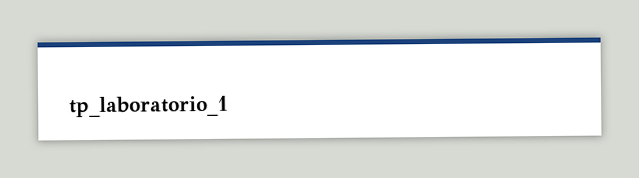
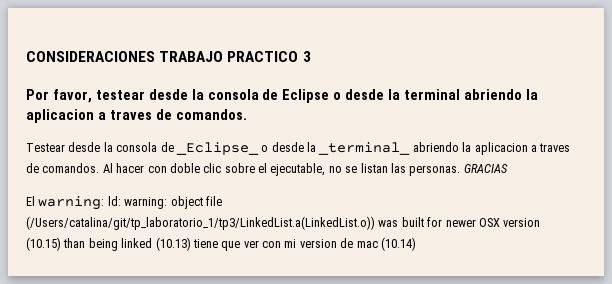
- tp_laboratorio_1
+ CONSIDERACIONES TRABAJO PRACTICO 3
+ Por favor, testear desde la consola de Eclipse o desde la terminal abriendo la aplicacion a traves de comandos.
+ Testear desde la consola de _Eclipse_ o desde la _terminal_ abriendo la aplicacion a traves de comandos. Al hacer con doble clic sobre el ejecutable, no se listan las personas. GRACIAS
+ El warning: ld: warning: object file (/Users/catalina/git/tp_laboratorio_1/tp3/LinkedList.a(LinkedList.o)) was built for newer OSX version (10.15) than being linked (10.13) tiene que ver con mi version de mac (10.14)

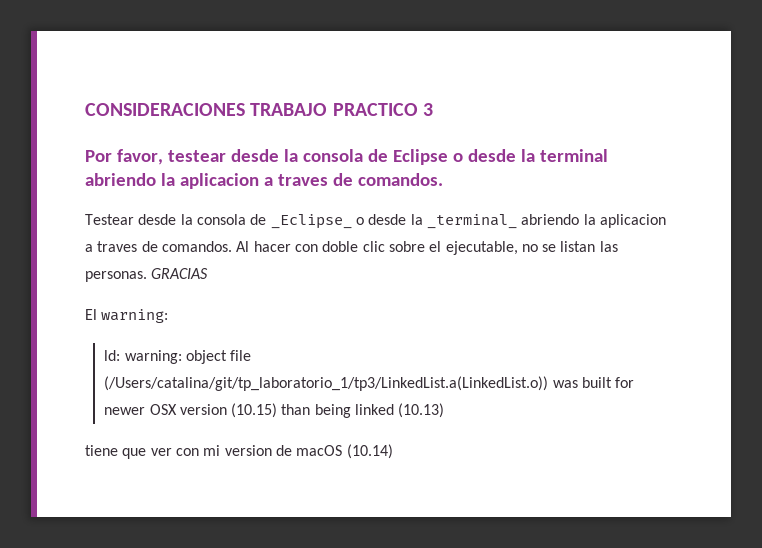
- El warning: ld: warning: object file (/Users/catalina/git/tp_laboratorio_1/tp3/LinkedList.a(LinkedList.o)) was built for newer OSX version (10.15) than being linked (10.13) tiene que ver con mi version de mac (10.14)
+ El warning:
+ ld: warning: object file (/Users/catalina/git/tp_laboratorio_1/tp3/LinkedList.a(LinkedList.o)) was built for newer OSX version (10.15) than being linked (10.13)
+ tiene que ver con mi version de macOS (10.14)

